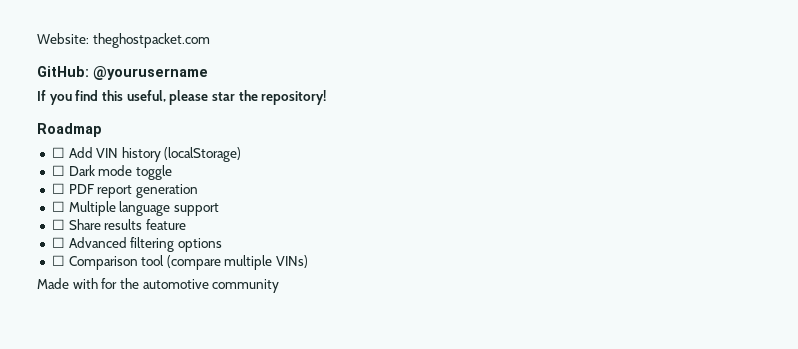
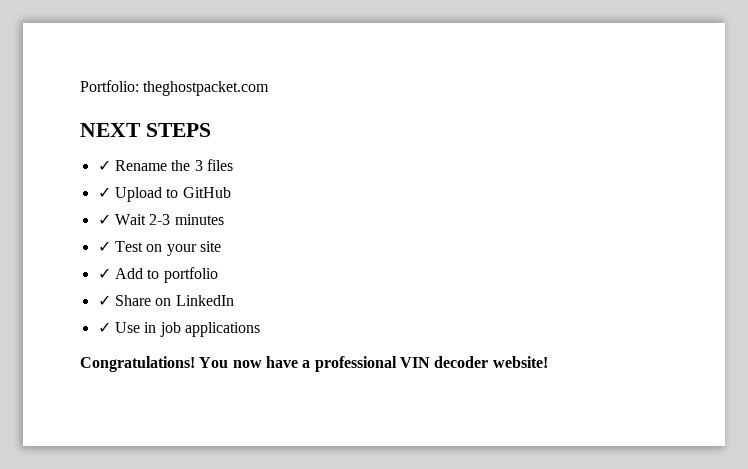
- Website: theghostpacket.com
+ Portfolio: theghostpacket.com
- GitHub: @yourusername
- If you find this useful, please star the repository!
- Roadmap
- ☐ Add VIN history (localStorage)
- ☐ Dark mode toggle
- ☐ PDF report generation
- ☐ Multiple language support
- ☐ Share results feature
- ☐ Advanced filtering options
- ☐ Comparison tool (compare multiple VINs)
- Made with for the automotive community
+ NEXT STEPS
+ ✓ Rename the 3 files
+ ✓ Upload to GitHub
+ ✓ Wait 2-3 minutes
+ ✓ Test on your site
+ ✓ Add to portfolio
+ ✓ Share on LinkedIn
+ ✓ Use in job applications
+ Congratulations! You now have a professional VIN decoder website!

